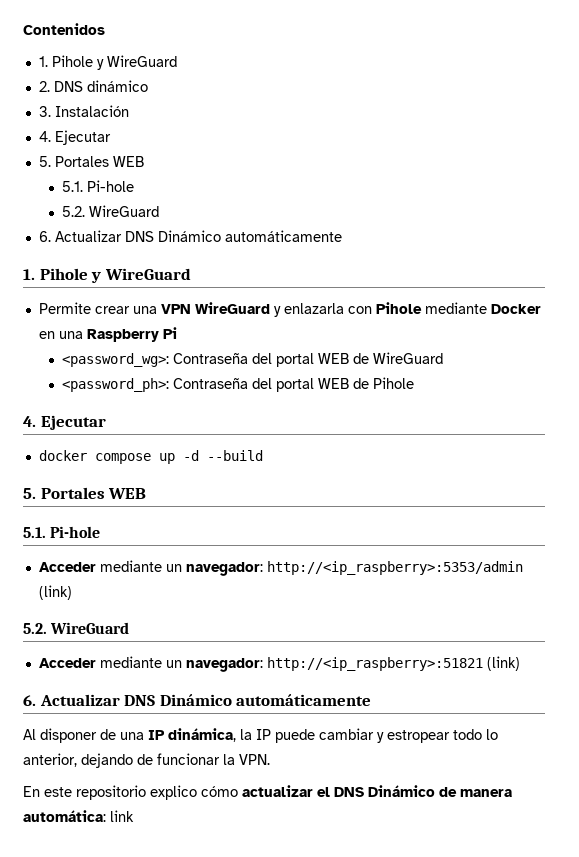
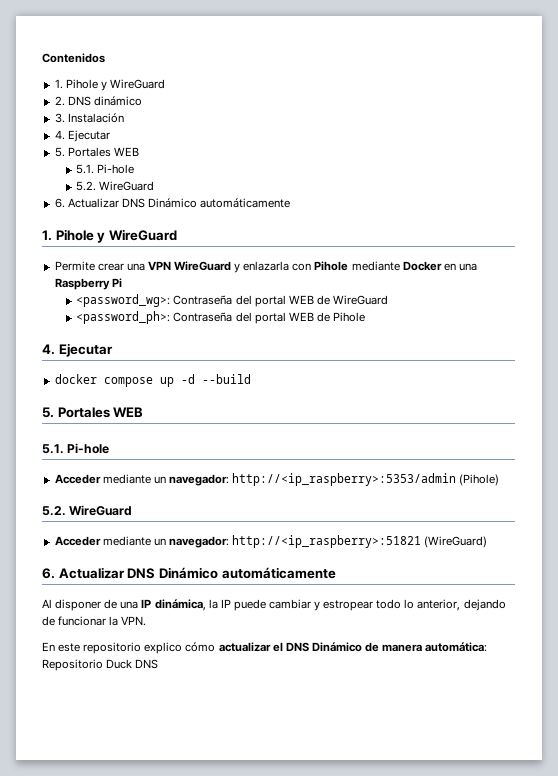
- Acceder mediante un navegador: http://<ip_raspberry>:5353/admin (link)
+ Acceder mediante un navegador: http://<ip_raspberry>:5353/admin (Pihole)
- Acceder mediante un navegador: http://<ip_raspberry>:51821 (link)
+ Acceder mediante un navegador: http://<ip_raspberry>:51821 (WireGuard)
- En este repositorio explico cómo actualizar el DNS Dinámico de manera automática: link
+ En este repositorio explico cómo actualizar el DNS Dinámico de manera automática: Repositorio Duck DNS

